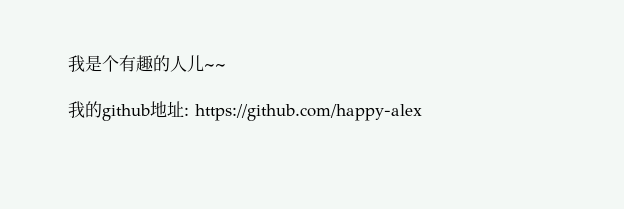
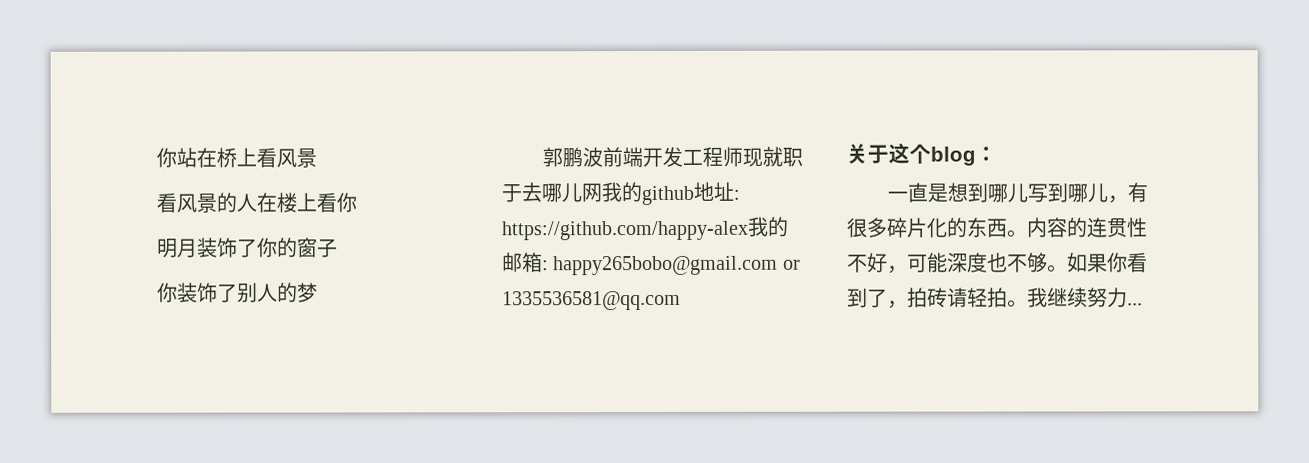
- 我是个有趣的人儿~~
- 我的github地址: https://github.com/happy-alex
+ 你站在桥上看风景
+ 看风景的人在楼上看你
+ 明月装饰了你的窗子
+ 你装饰了别人的梦
+ 郭鹏波前端开发工程师现就职于去哪儿网我的github地址: https://github.com/happy-alex我的邮箱: happy265bobo@gmail.com or 1335536581@qq.com
+ 关于这个blog：
+ 一直是想到哪儿写到哪儿，有很多碎片化的东西。内容的连贯性不好，可能深度也不够。如果你看到了，拍砖请轻拍。我继续努力...

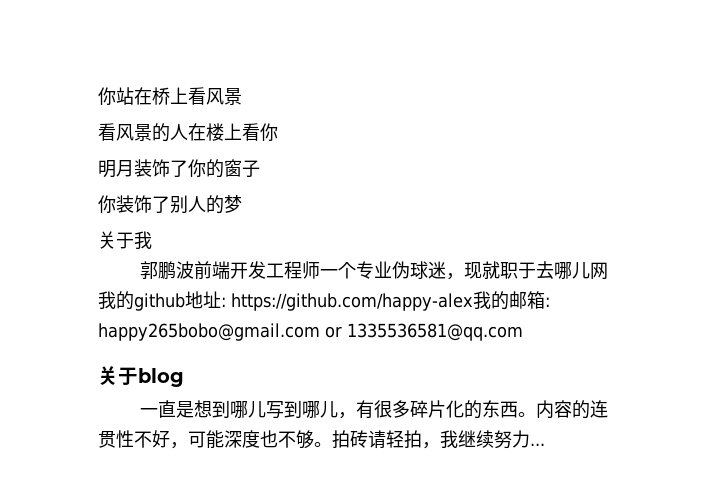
+ 关于我
- 郭鹏波前端开发工程师现就职于去哪儿网我的github地址: https://github.com/happy-alex我的邮箱: happy265bobo@gmail.com or 1335536581@qq.com
+ 郭鹏波前端开发工程师一个专业伪球迷，现就职于去哪儿网我的github地址: https://github.com/happy-alex我的邮箱: happy265bobo@gmail.com or 1335536581@qq.com
- 关于这个blog：
+ 关于blog
- 如果你看到了，拍砖请轻拍。我继续努力...
+ 拍砖请轻拍，我继续努力...

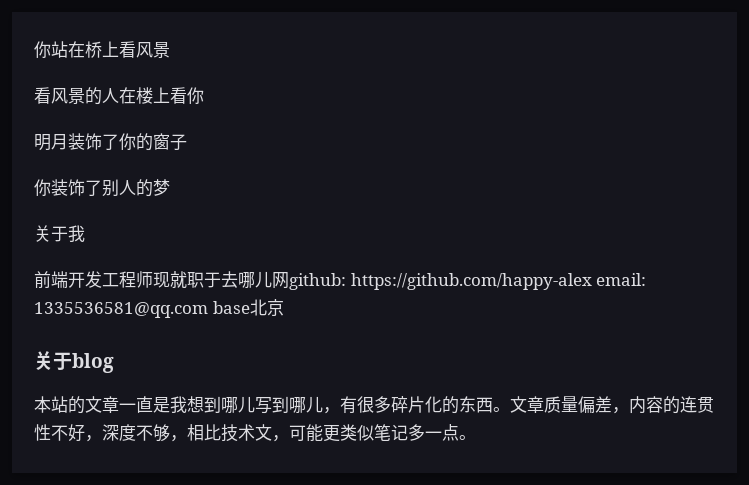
- 郭鹏波前端开发工程师一个专业伪球迷，现就职于去哪儿网我的github地址: https://github.com/happy-alex我的邮箱: happy265bobo@gmail.com or 1335536581@qq.com
+ 前端开发工程师现就职于去哪儿网github: https://github.com/happy-alex email: 1335536581@qq.com base北京
- 一直是想到哪儿写到哪儿，有很多碎片化的东西。
+ 本站的文章一直是我想到哪儿写到哪儿，有很多碎片化的东西。
- 内容的连贯性不好，可能深度也不够。拍砖请轻拍，我继续努力...
+ 文章质量偏差，内容的连贯性不好，深度不够，相比技术文，可能更类似笔记多一点。

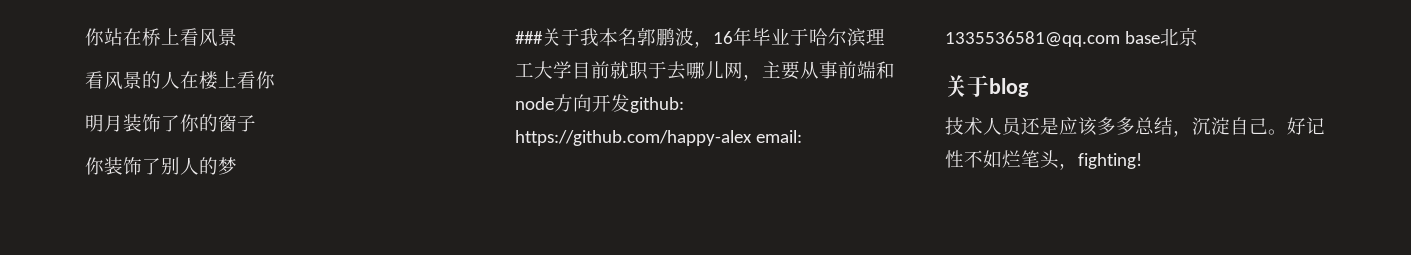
- 关于我
- 前端开发工程师现就职于去哪儿网github: https://github.com/happy-alex email: 1335536581@qq.com base北京
+ ###关于我本名郭鹏波，16年毕业于哈尔滨理工大学目前就职于去哪儿网，主要从事前端和node方向开发github: https://github.com/happy-alex email: 1335536581@qq.com base北京
- 本站的文章一直是我想到哪儿写到哪儿，有很多碎片化的东西。文章质量偏差，内容的连贯性不好，深度不够，相比技术文，可能更类似笔记多一点。
+ 技术人员还是应该多多总结，沉淀自己。好记性不如烂笔头，fighting!

